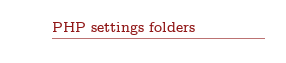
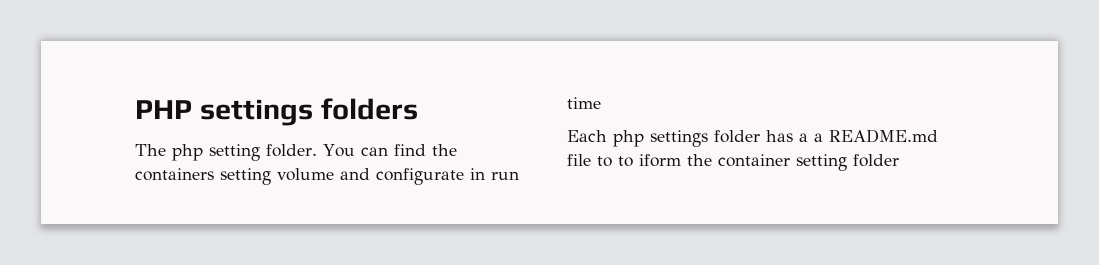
+ The php setting folder. You can find the containers setting volume and configurate in run time
+ Each php settings folder has a a README.md file to to iform the container setting folder

